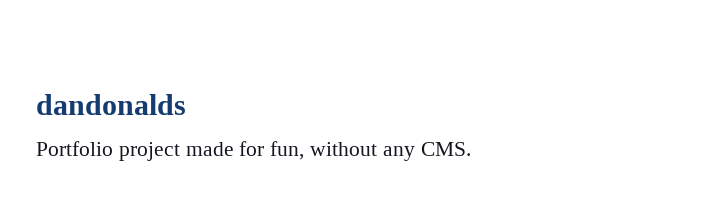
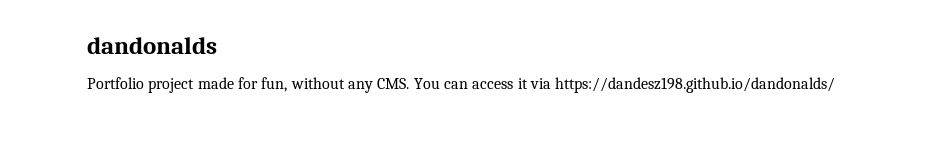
- Portfolio project made for fun, without any CMS.
+ Portfolio project made for fun, without any CMS. You can access it via https://dandesz198.github.io/dandonalds/

